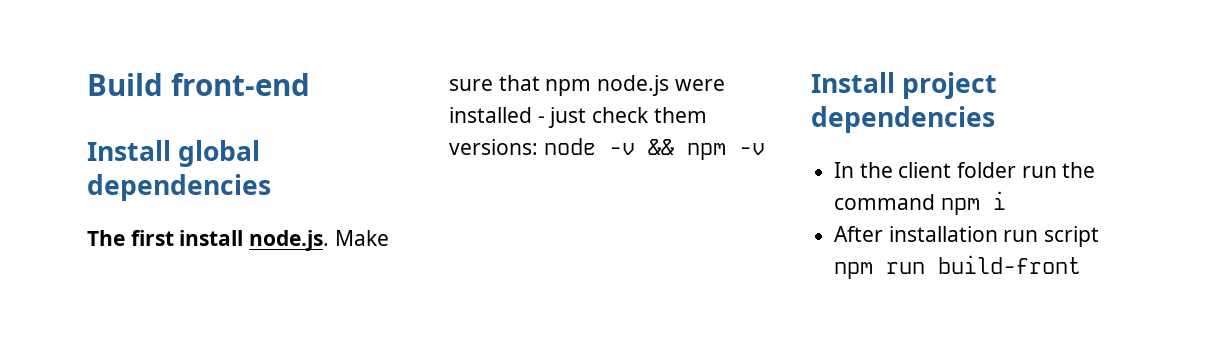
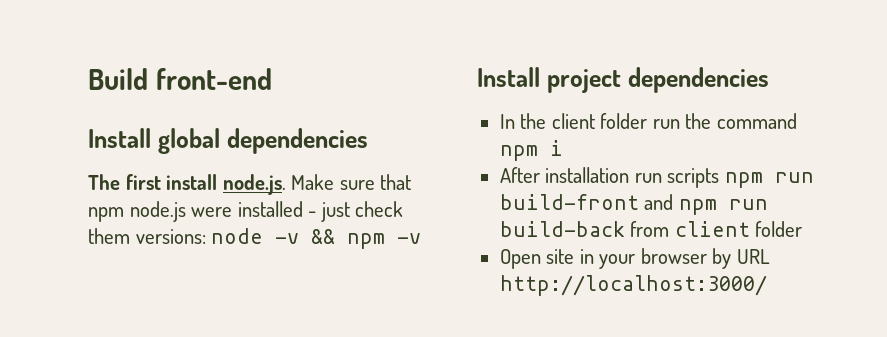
- After installation run script npm run build-front
+ After installation run scripts npm run build-front and npm run build-back from client folder
+ Open site in your browser by URL http://localhost:3000/

